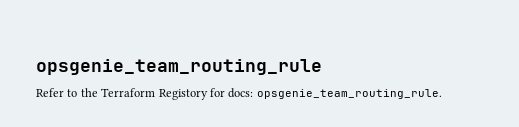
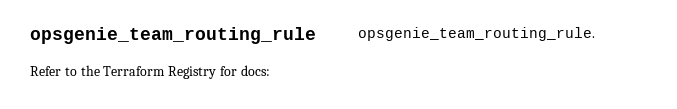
- Refer to the Terraform Registory for docs: opsgenie_team_routing_rule.
+ Refer to the Terraform Registry for docs: opsgenie_team_routing_rule.

